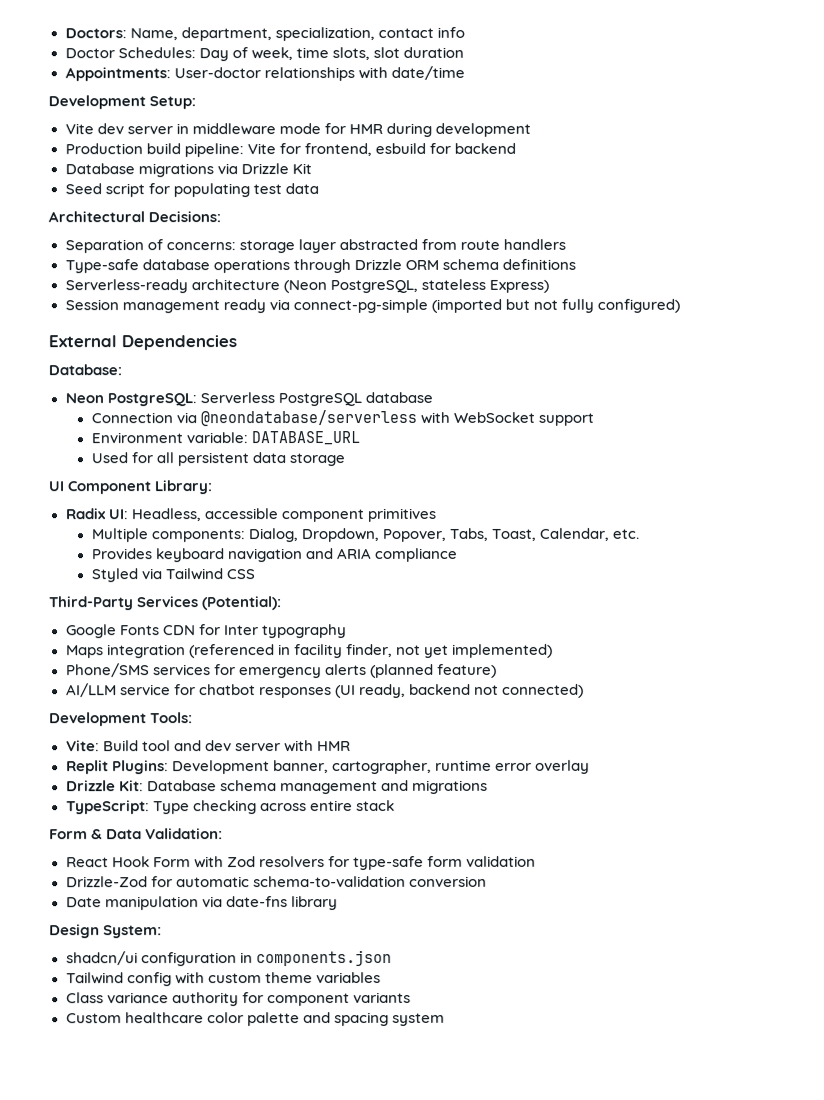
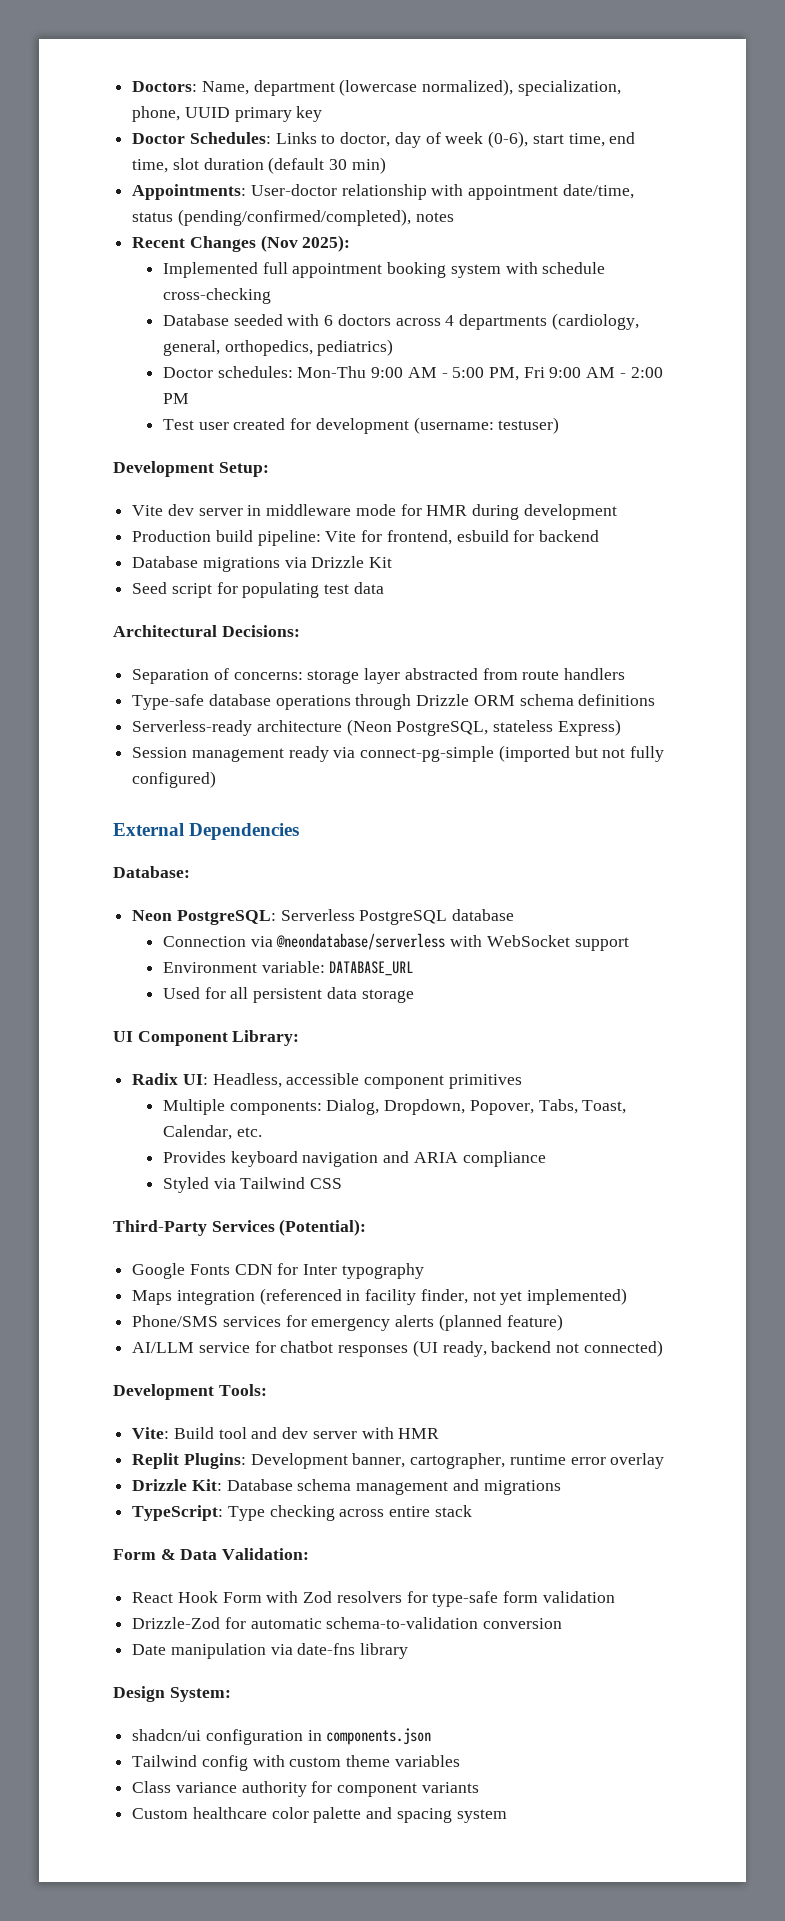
- Doctors: Name, department, specialization, contact info
- Doctor Schedules: Day of week, time slots, slot duration
+ Doctors: Name, department (lowercase normalized), specialization, phone, UUID primary key
+ Doctor Schedules: Links to doctor, day of week (0-6), start time, end time, slot duration (default 30 min)
- Appointments: User-doctor relationships with date/time
+ Appointments: User-doctor relationship with appointment date/time, status (pending/confirmed/completed), notes
+ Recent Changes (Nov 2025):
+ Implemented full appointment booking system with schedule cross-checking
+ Database seeded with 6 doctors across 4 departments (cardiology, general, orthopedics, pediatrics)
+ Doctor schedules: Mon-Thu 9:00 AM - 5:00 PM, Fri 9:00 AM - 2:00 PM
+ Test user created for development (username: testuser)

